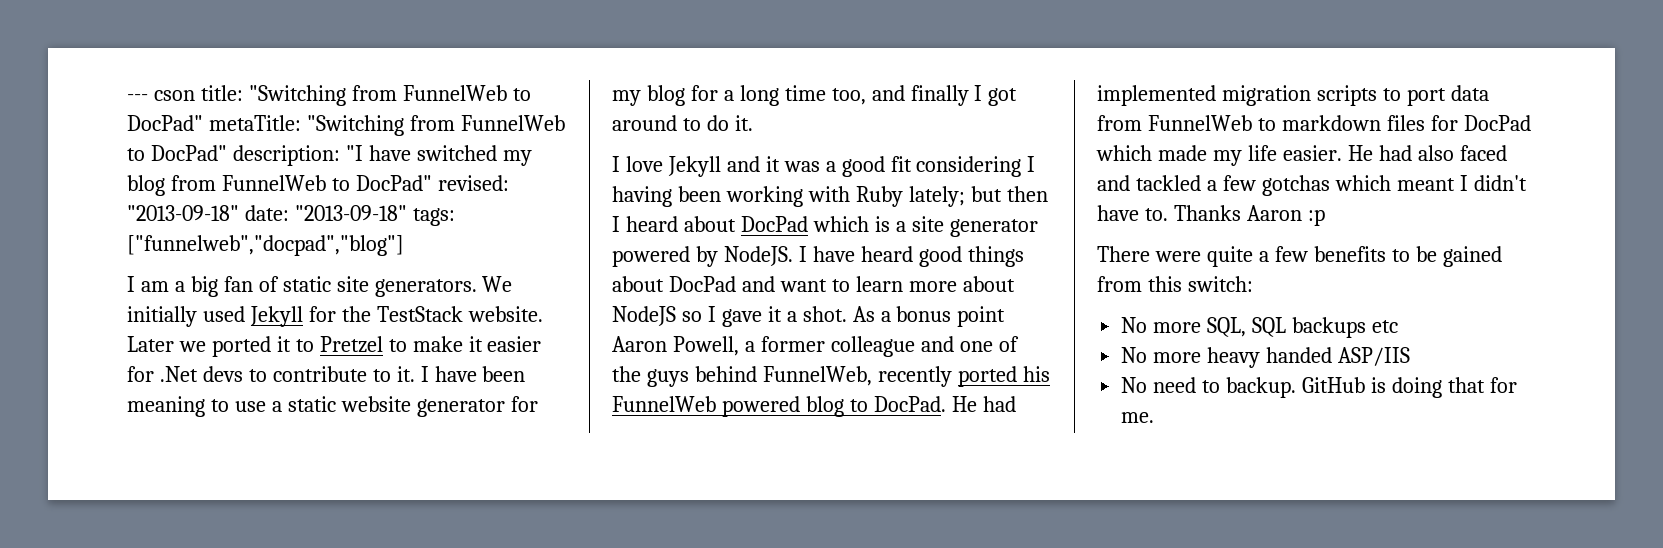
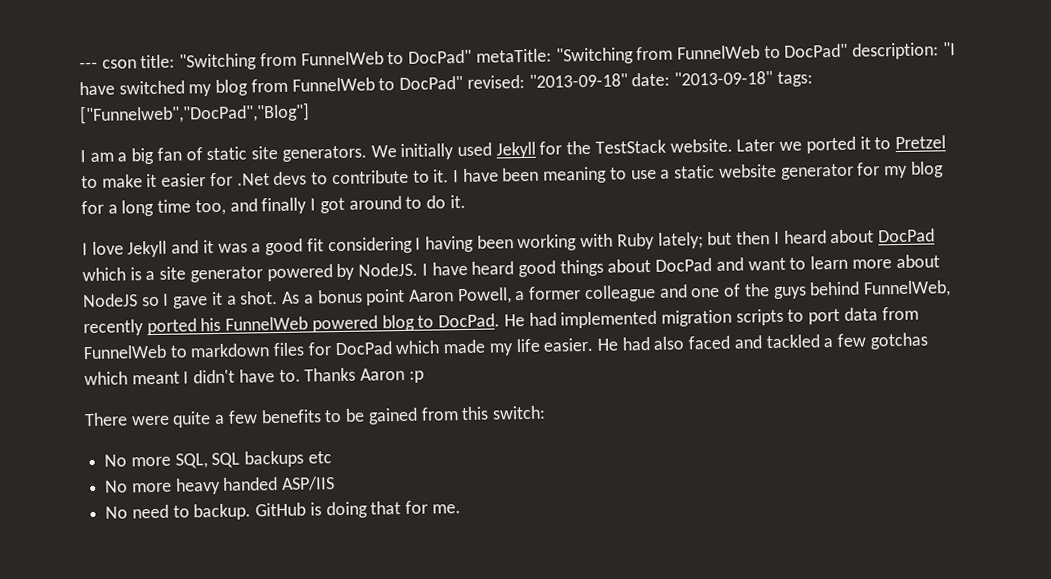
- --- cson title: "Switching from FunnelWeb to DocPad" metaTitle: "Switching from FunnelWeb to DocPad" description: "I have switched my blog from FunnelWeb to DocPad" revised: "2013-09-18" date: "2013-09-18" tags: ["funnelweb","docpad","blog"]
+ --- cson title: "Switching from FunnelWeb to DocPad" metaTitle: "Switching from FunnelWeb to DocPad" description: "I have switched my blog from FunnelWeb to DocPad" revised: "2013-09-18" date: "2013-09-18" tags: ["Funnelweb","DocPad","Blog"]

